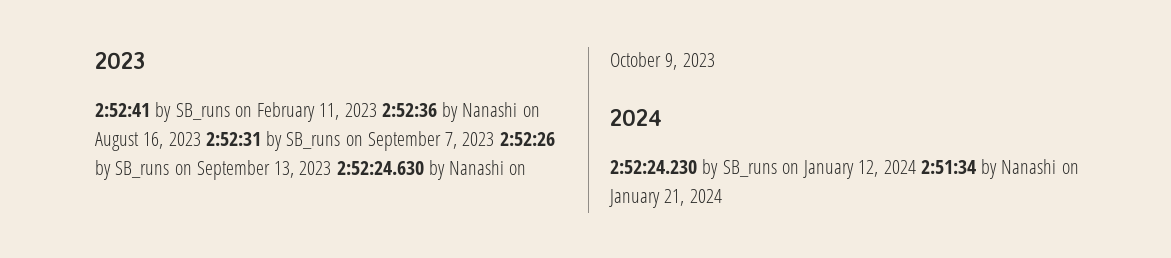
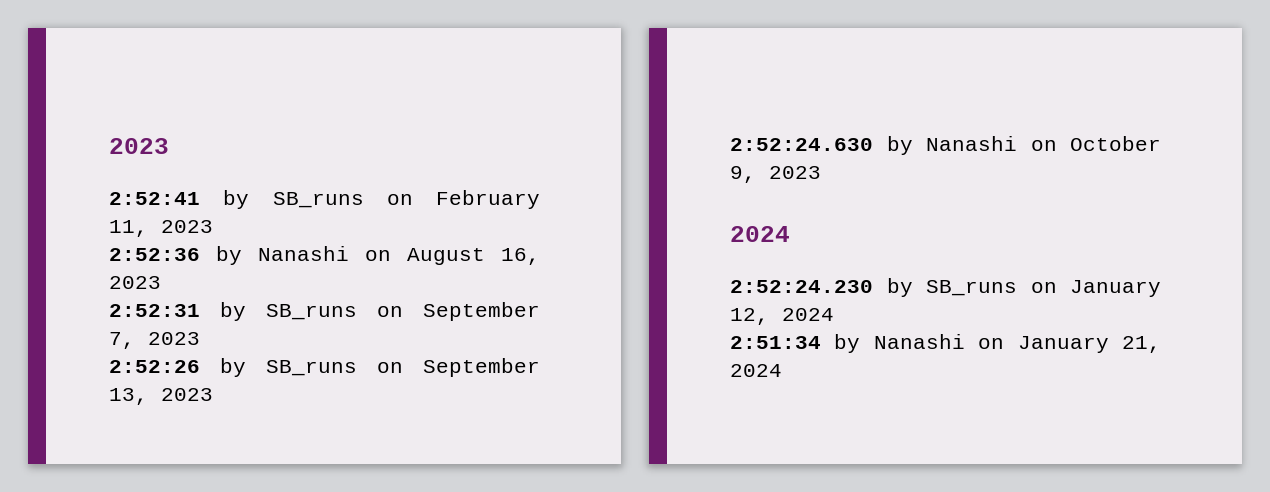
- 2:52:41 by SB_runs on February 11, 2023 2:52:36 by Nanashi on August 16, 2023 2:52:31 by SB_runs on September 7, 2023 2:52:26 by SB_runs on September 13, 2023 2:52:24.630 by Nanashi on October 9, 2023
+ 2:52:41 by SB_runs on February 11, 2023
+ 2:52:36 by Nanashi on August 16, 2023
+ 2:52:31 by SB_runs on September 7, 2023
+ 2:52:26 by SB_runs on September 13, 2023
+ 2:52:24.630 by Nanashi on October 9, 2023
- 2:52:24.230 by SB_runs on January 12, 2024 2:51:34 by Nanashi on January 21, 2024
+ 2:52:24.230 by SB_runs on January 12, 2024
+ 2:51:34 by Nanashi on January 21, 2024

